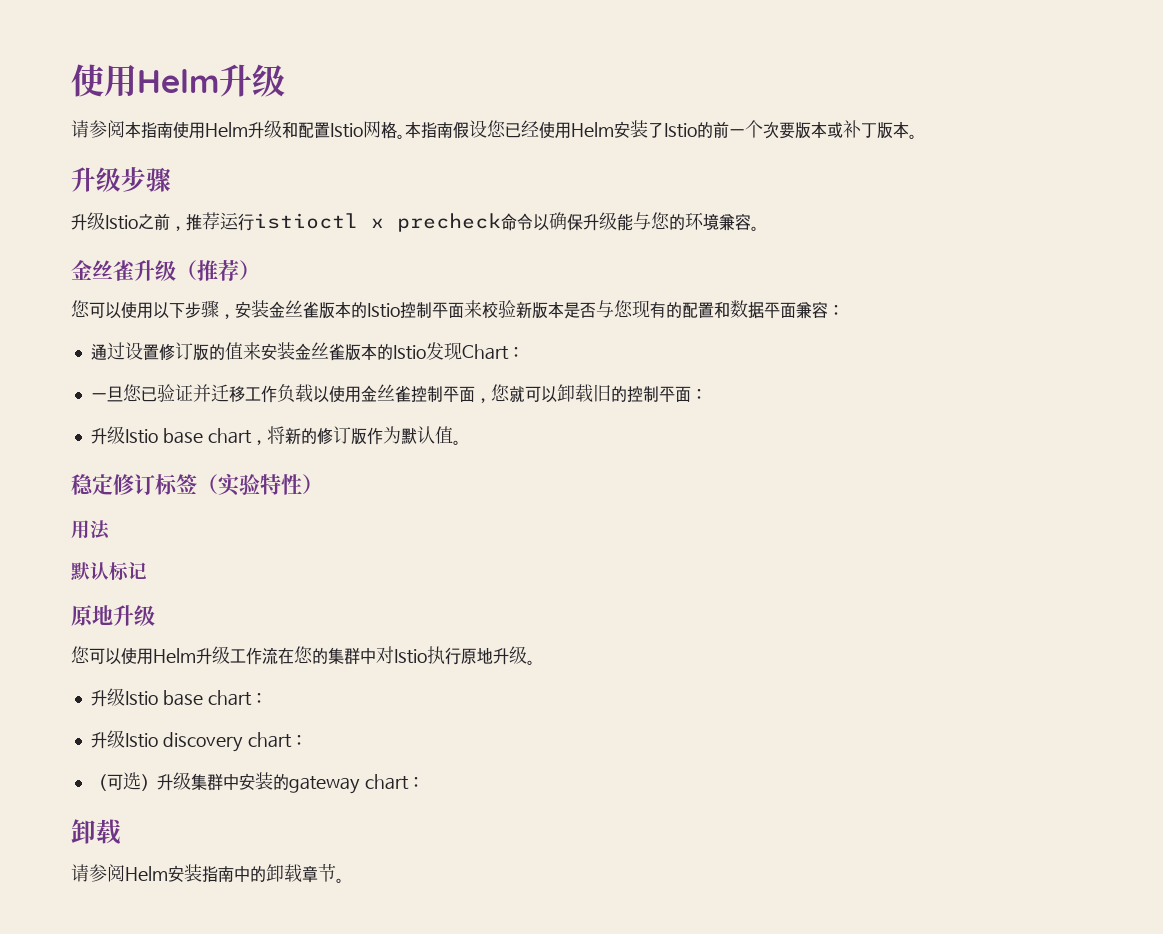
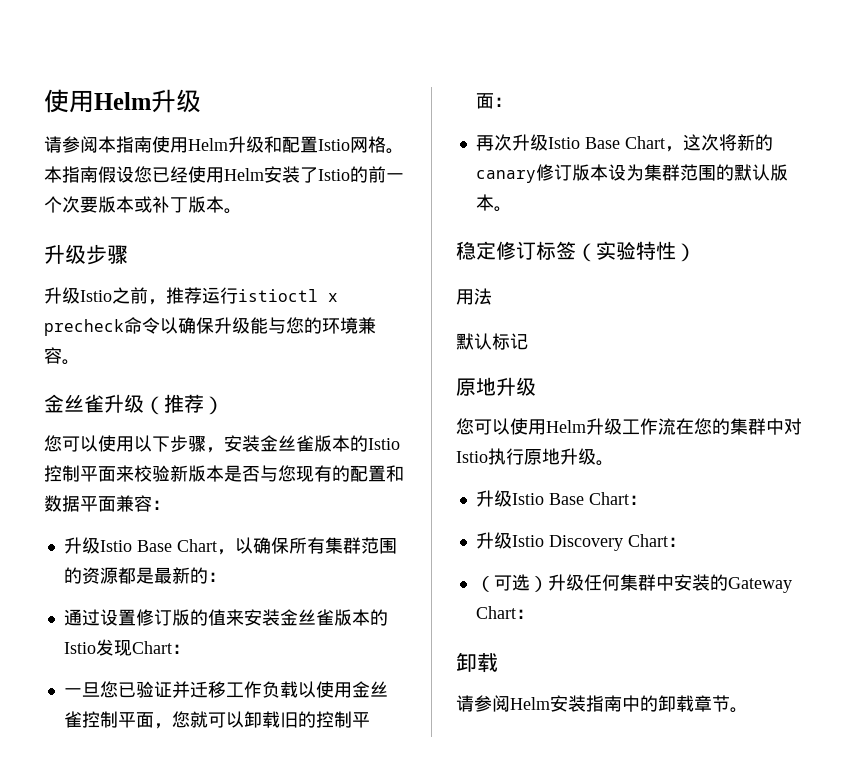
+ 升级Istio Base Chart，以确保所有集群范围的资源都是最新的：
- 升级Istio base chart，将新的修订版作为默认值。
+ 再次升级Istio Base Chart，这次将新的canary修订版本设为集群范围的默认版本。
- 升级Istio base chart：
- 升级Istio discovery chart：
+ 升级Istio Base Chart：
+ 升级Istio Discovery Chart：
- （可选）升级集群中安装的gateway chart：
+ （可选）升级任何集群中安装的Gateway Chart：

